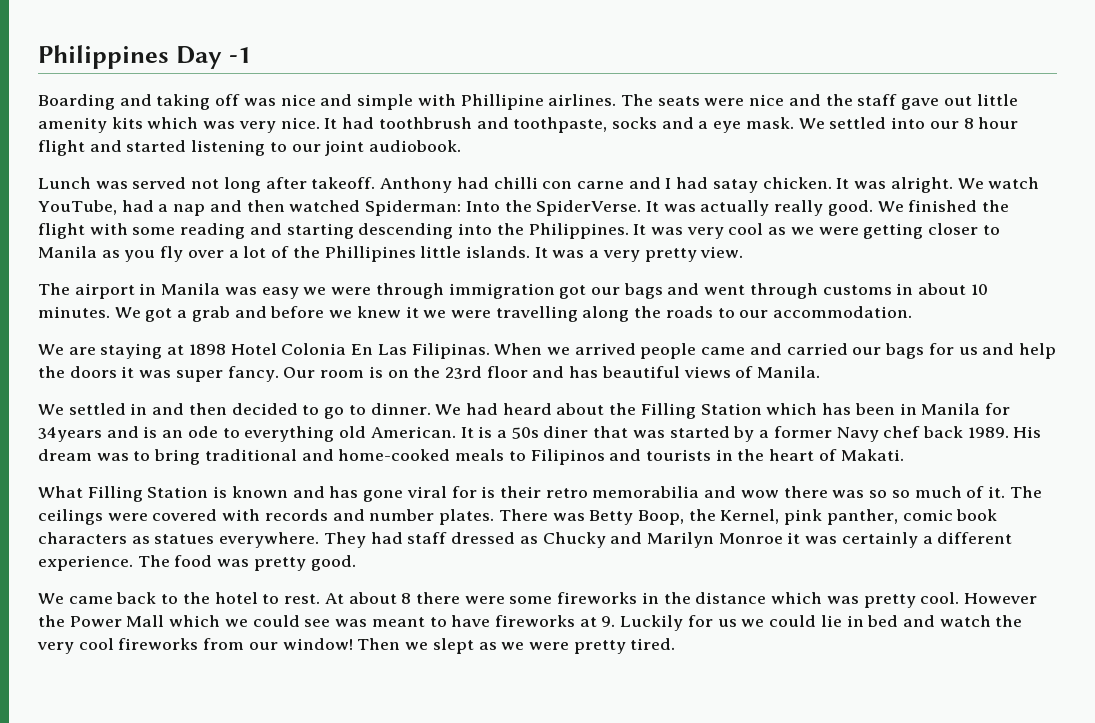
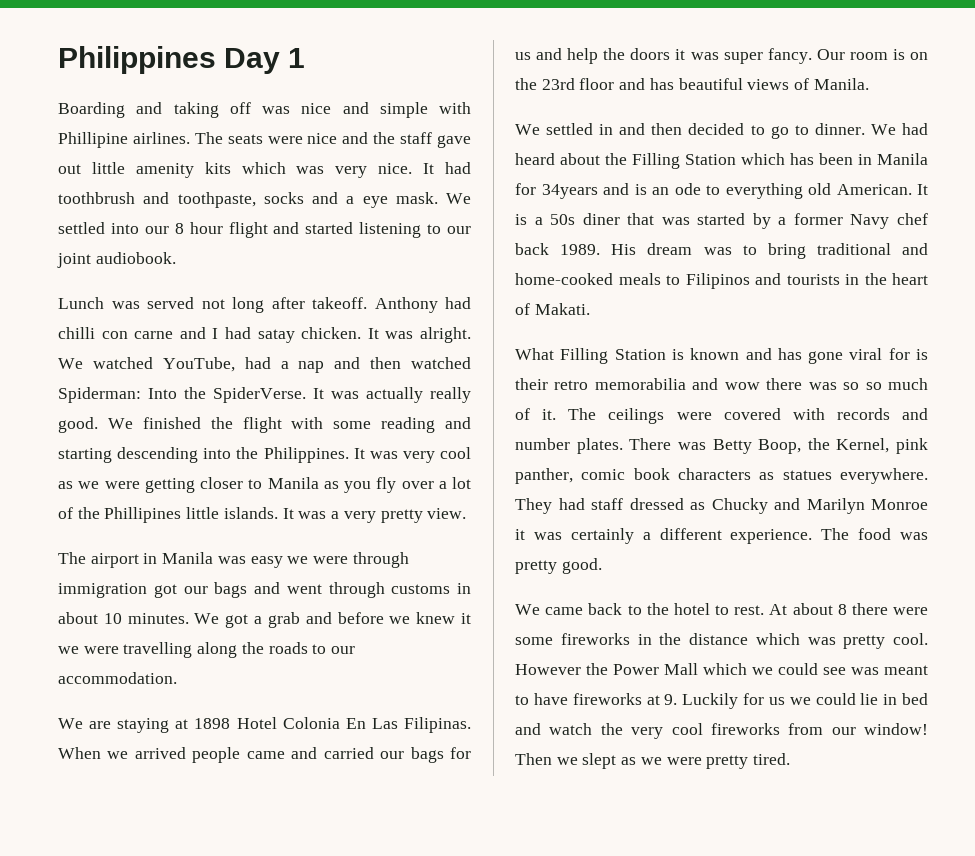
- Philippines Day -1
+ Philippines Day 1
- We watch YouTube, had a nap and then watched Spiderman: Into the SpiderVerse.
+ We watched YouTube, had a nap and then watched Spiderman: Into the SpiderVerse.

